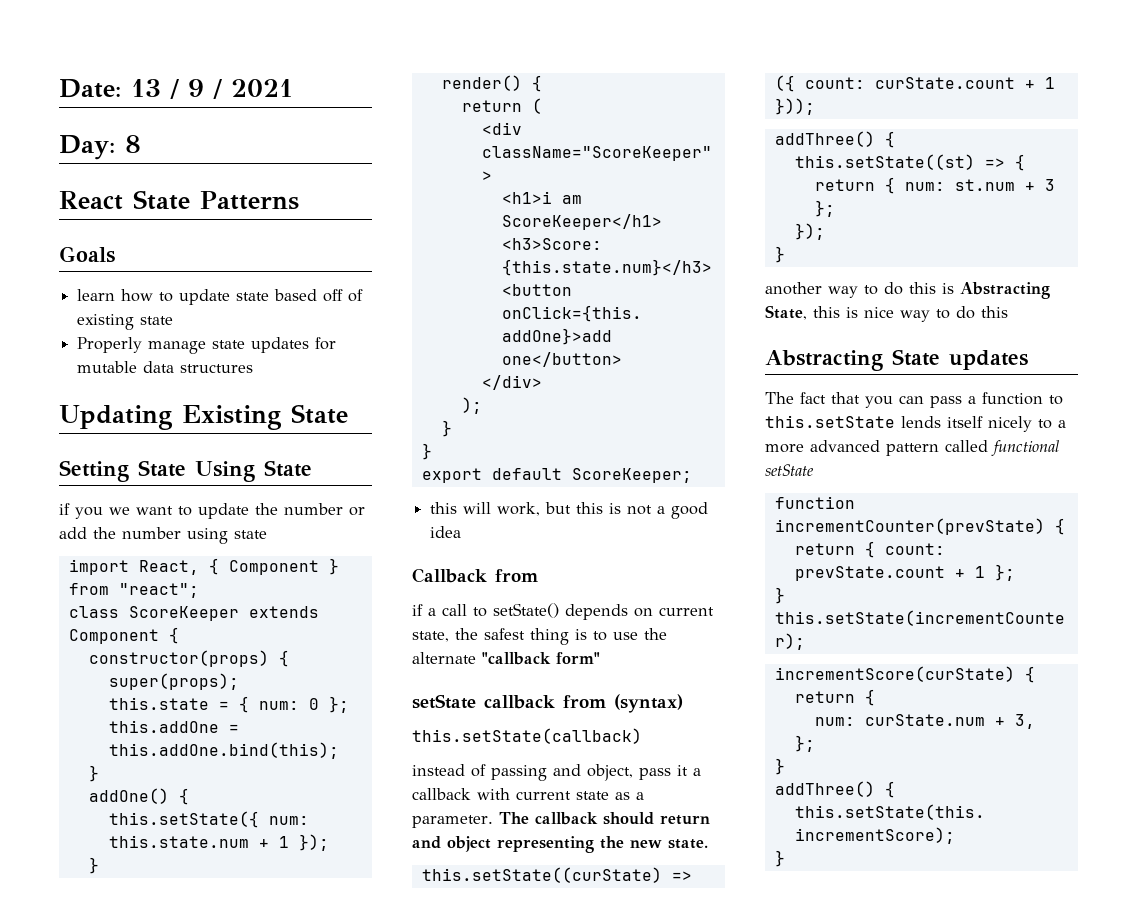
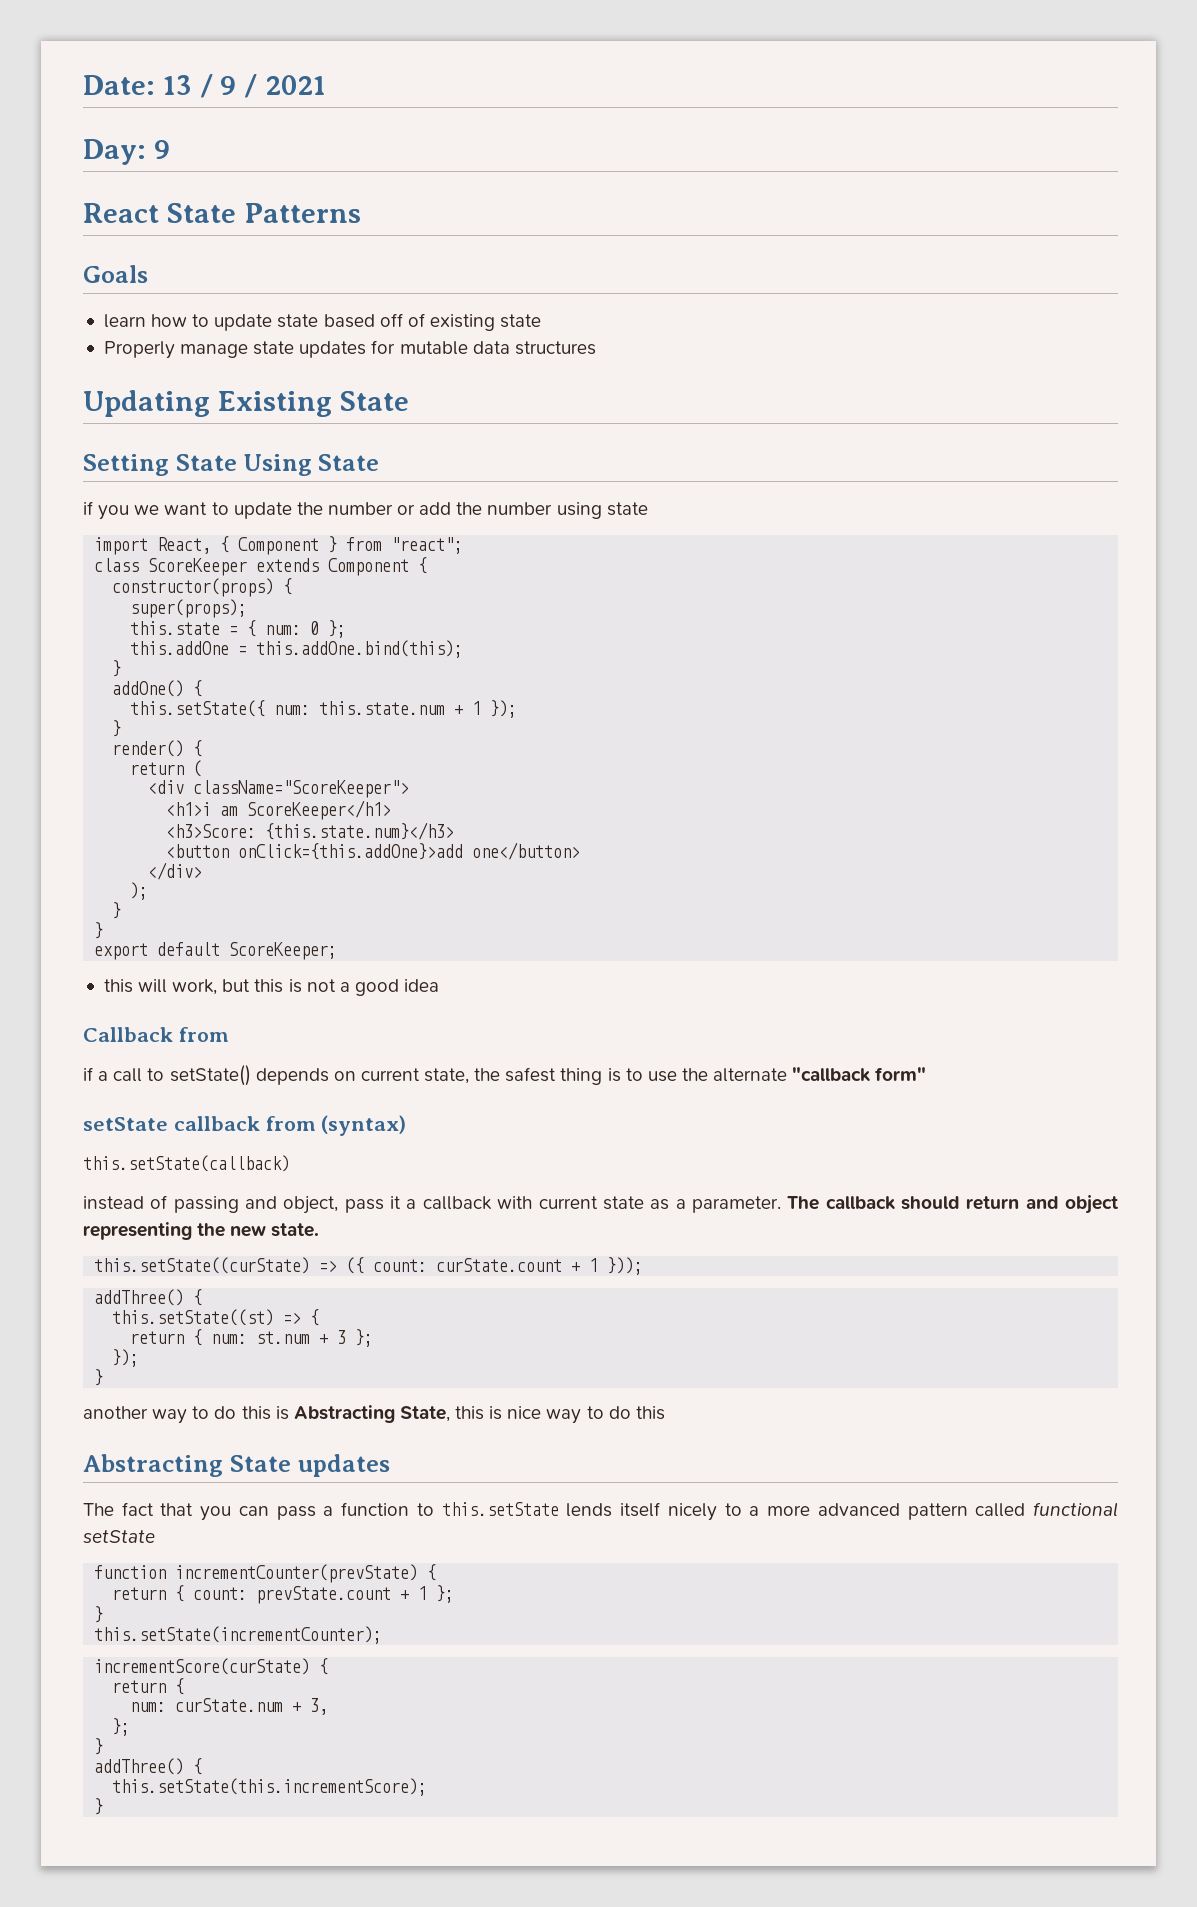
- Day: 8
+ Day: 9

